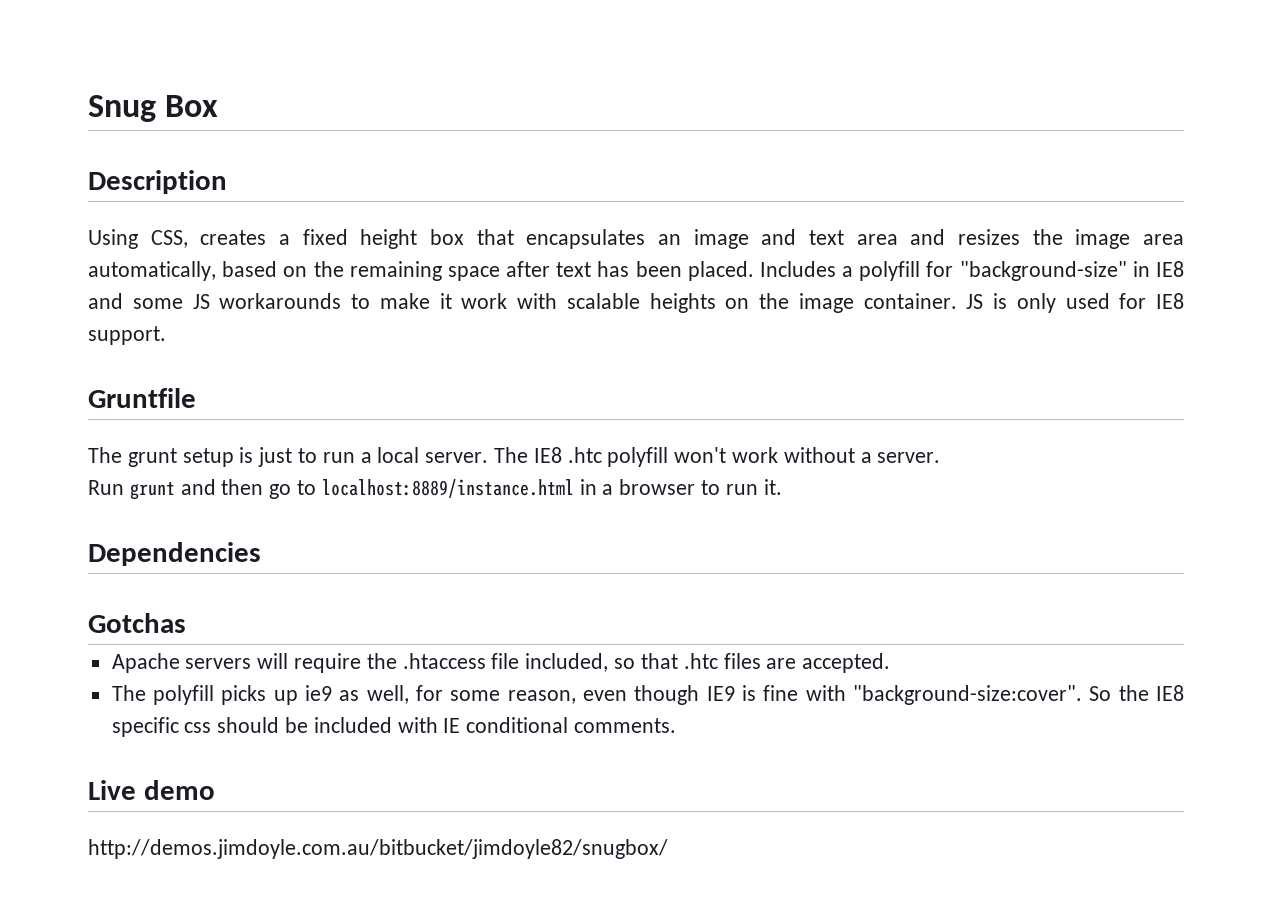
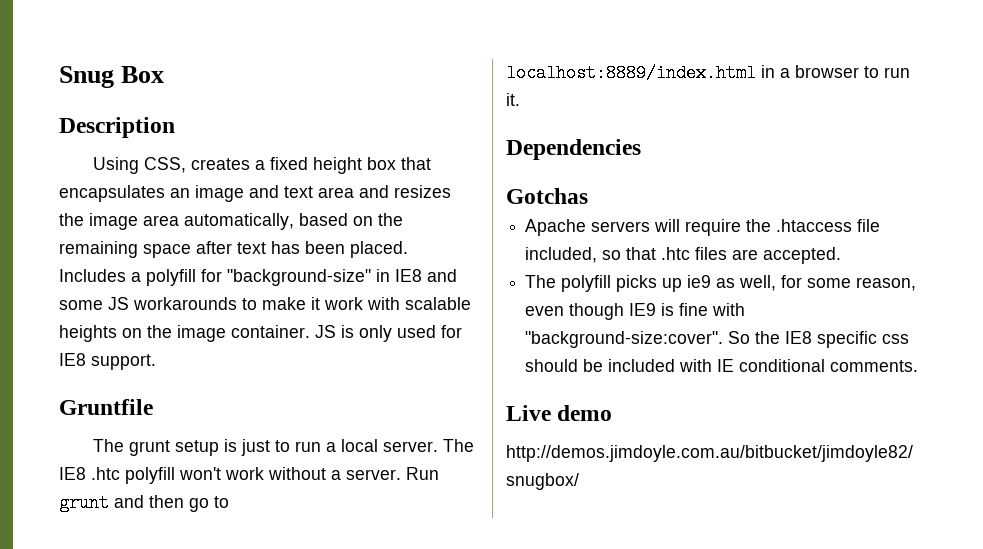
- The IE8 .htc polyfill won't work without a server.
- Run grunt and then go to localhost:8889/instance.html in a browser to run it.
+ The IE8 .htc polyfill won't work without a server. Run grunt and then go to localhost:8889/index.html in a browser to run it.

